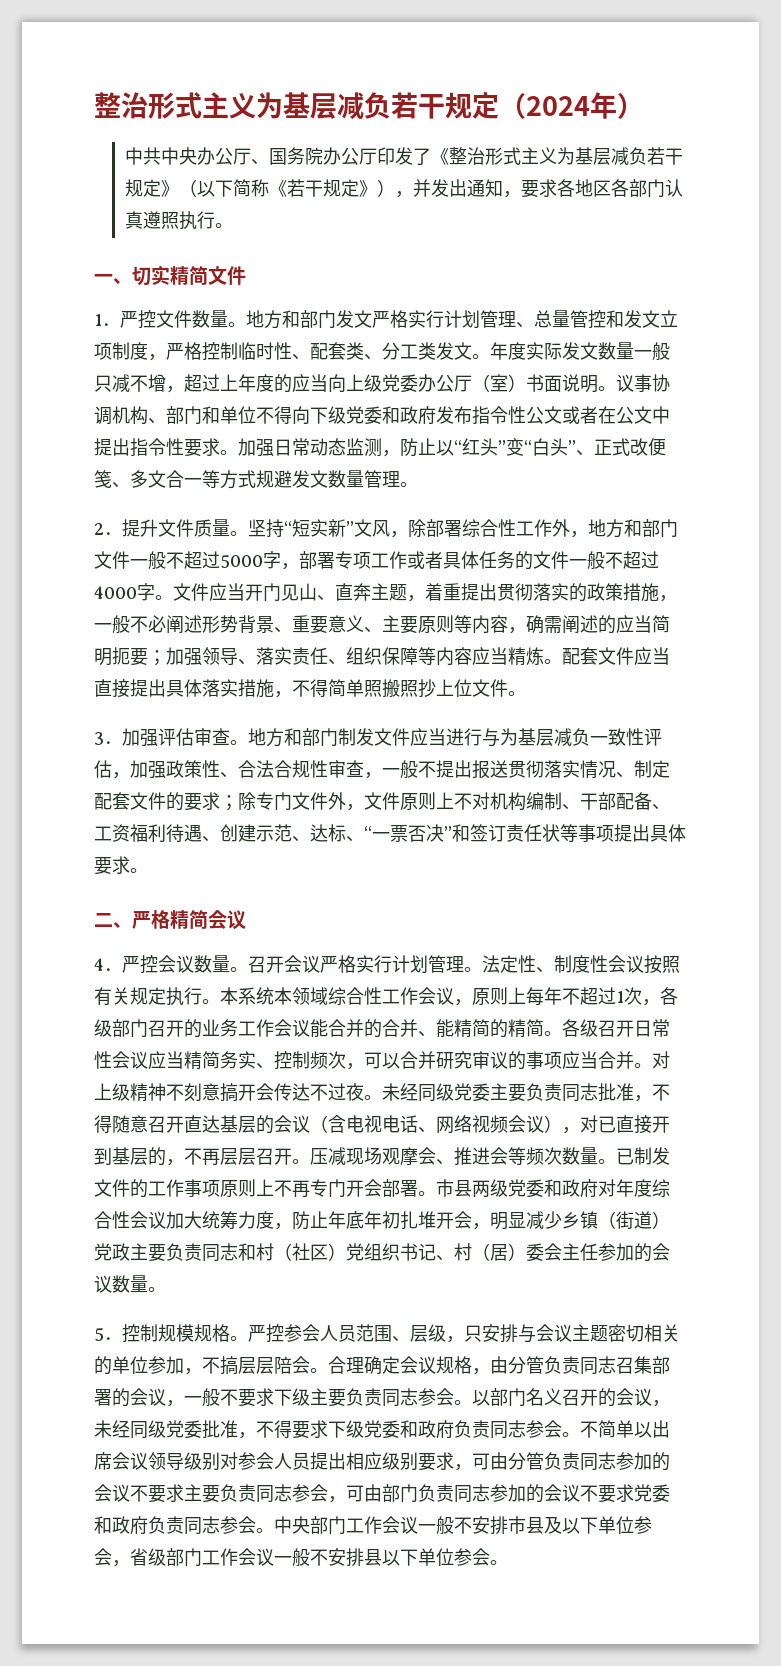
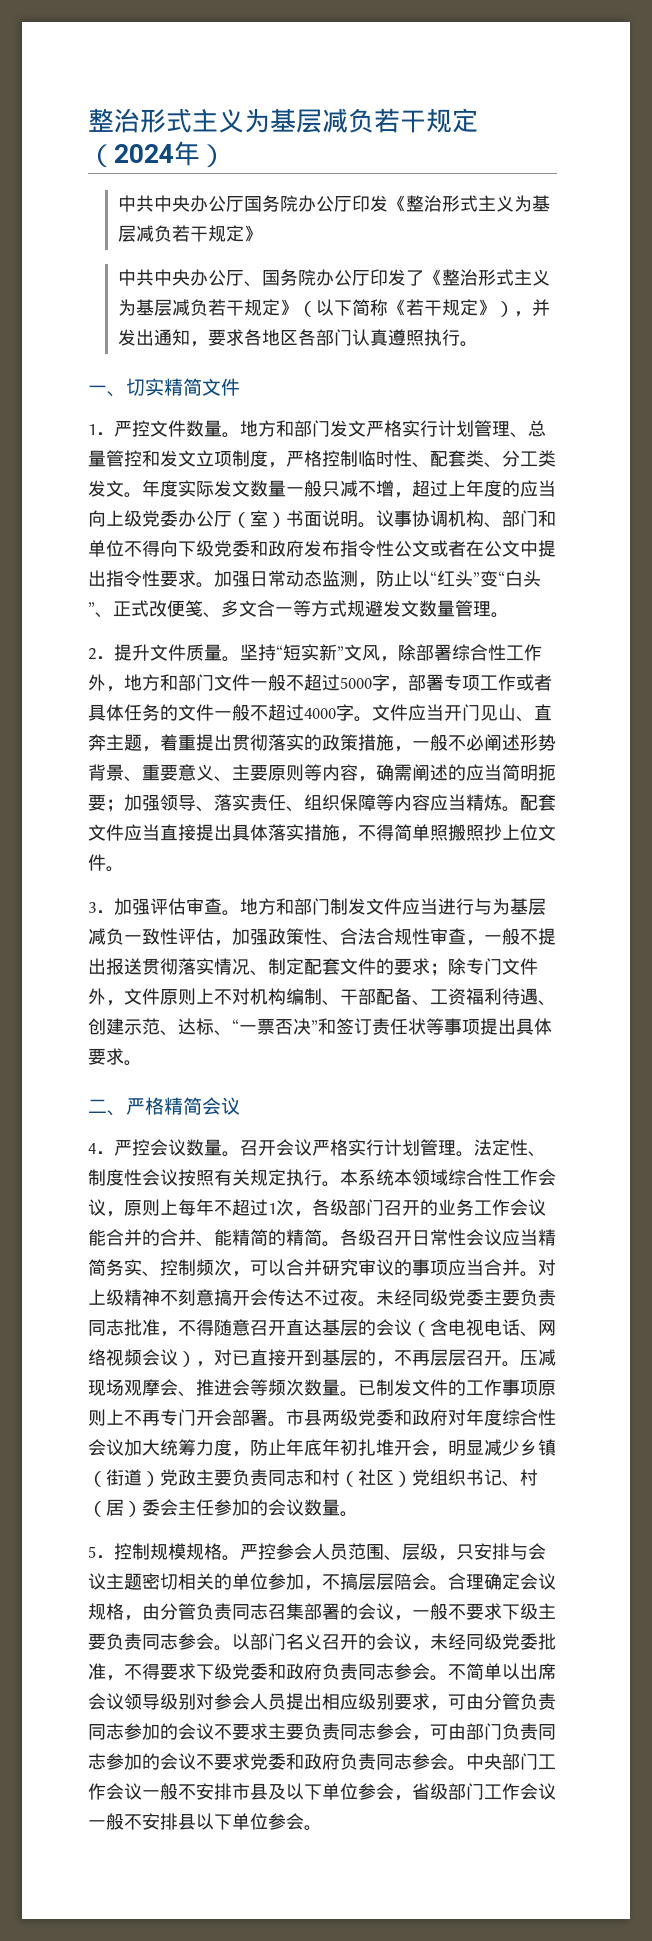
+ 中共中央办公厅国务院办公厅印发《整治形式主义为基层减负若干规定》

